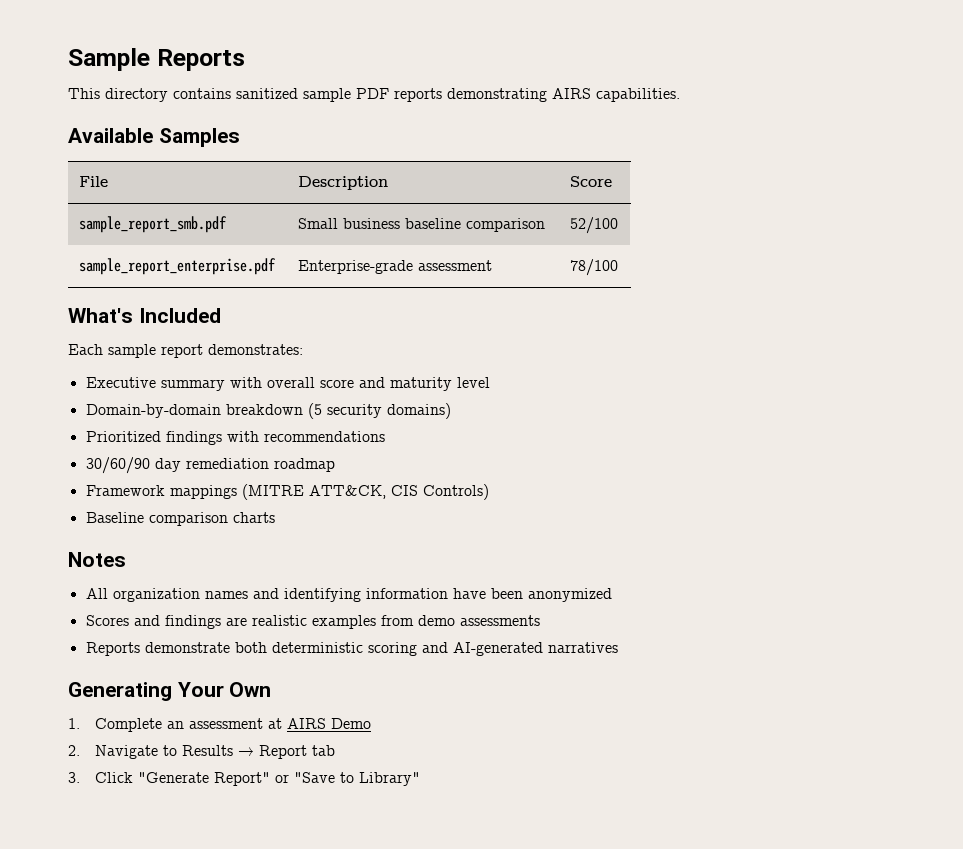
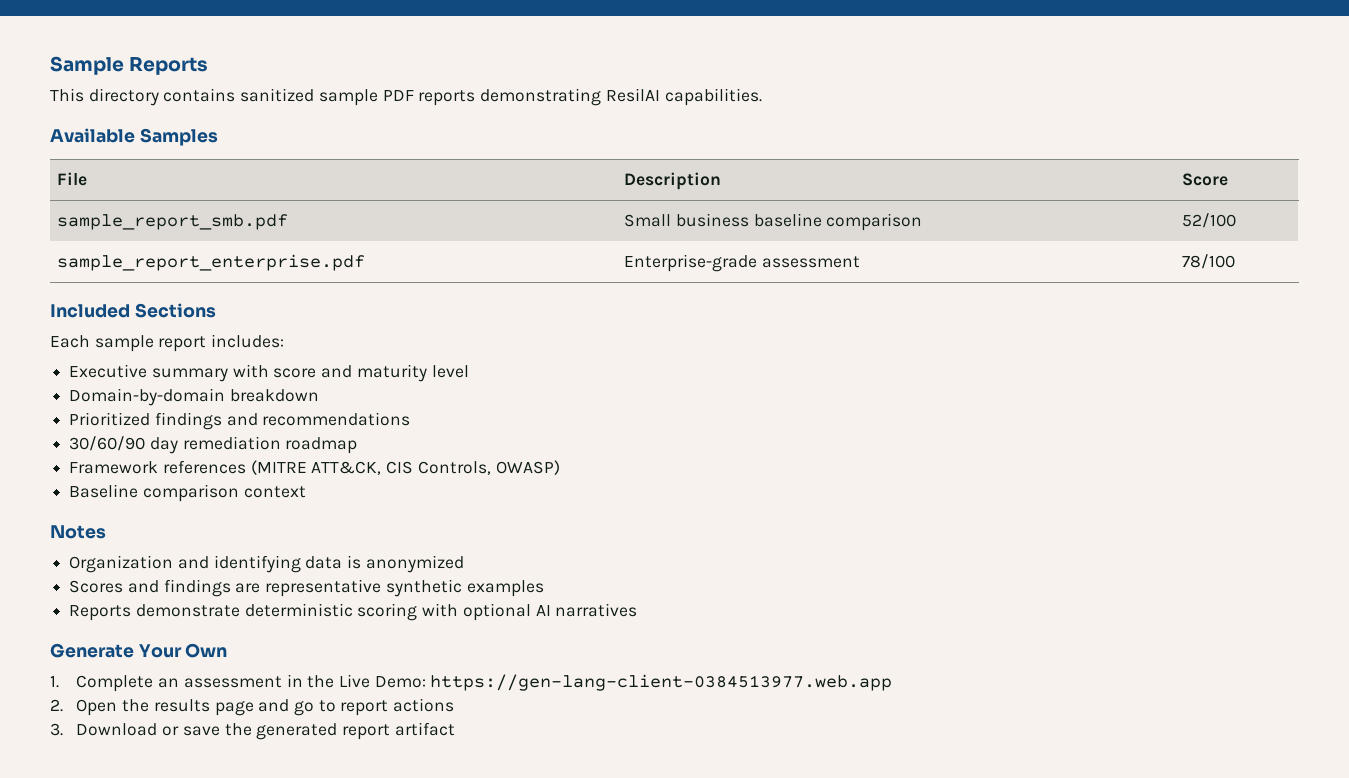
- This directory contains sanitized sample PDF reports demonstrating AIRS capabilities.
+ This directory contains sanitized sample PDF reports demonstrating ResilAI capabilities.
- What's Included
+ Included Sections
- Each sample report demonstrates:
+ Each sample report includes:
- Executive summary with overall score and maturity level
+ Executive summary with score and maturity level
- Domain-by-domain breakdown (5 security domains)
+ Domain-by-domain breakdown
- Prioritized findings with recommendations
+ Prioritized findings and recommendations
- Framework mappings (MITRE ATT&CK, CIS Controls)
+ Framework references (MITRE ATT&CK, CIS Controls, OWASP)
- Baseline comparison charts
+ Baseline comparison context
- All organization names and identifying information have been anonymized
+ Organization and identifying data is anonymized
- Scores and findings are realistic examples from demo assessments
+ Scores and findings are representative synthetic examples
- Reports demonstrate both deterministic scoring and AI-generated narratives
+ Reports demonstrate deterministic scoring with optional AI narratives
- Generating Your Own
+ Generate Your Own
- 1. Complete an assessment at AIRS Demo
- 2. Navigate to Results → Report tab
- 3. Click "Generate Report" or "Save to Library"
+ 1. Complete an assessment in the Live Demo: https://gen-lang-client-0384513977.web.app
+ 2. Open the results page and go to report actions
+ 3. Download or save the generated report artifact

